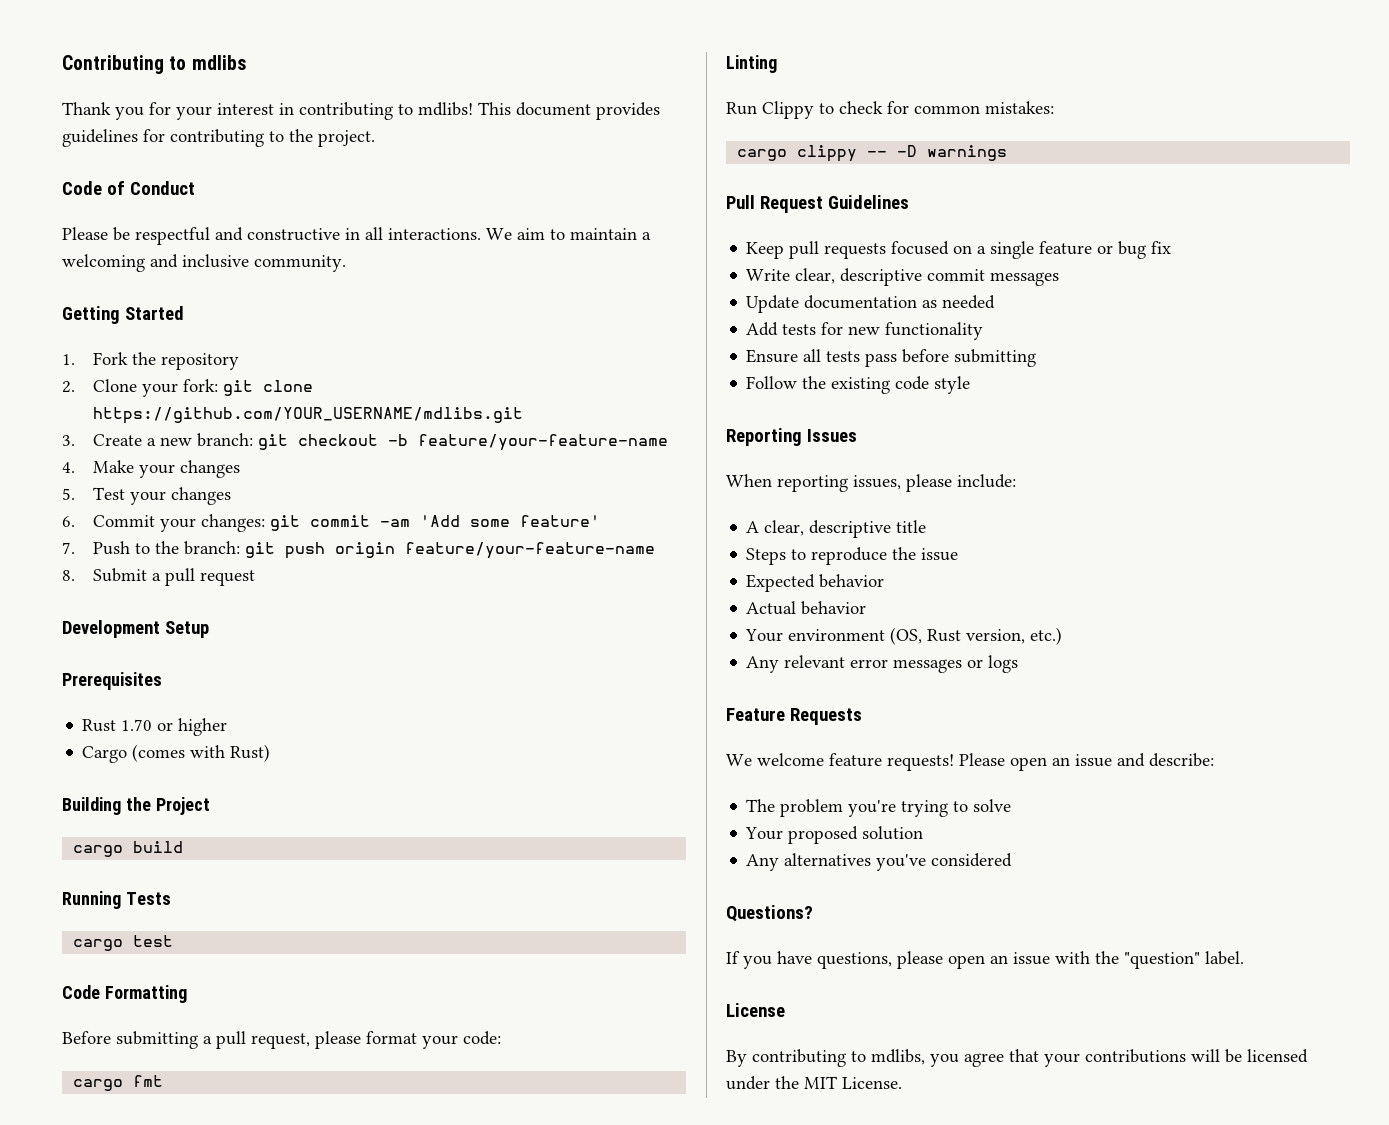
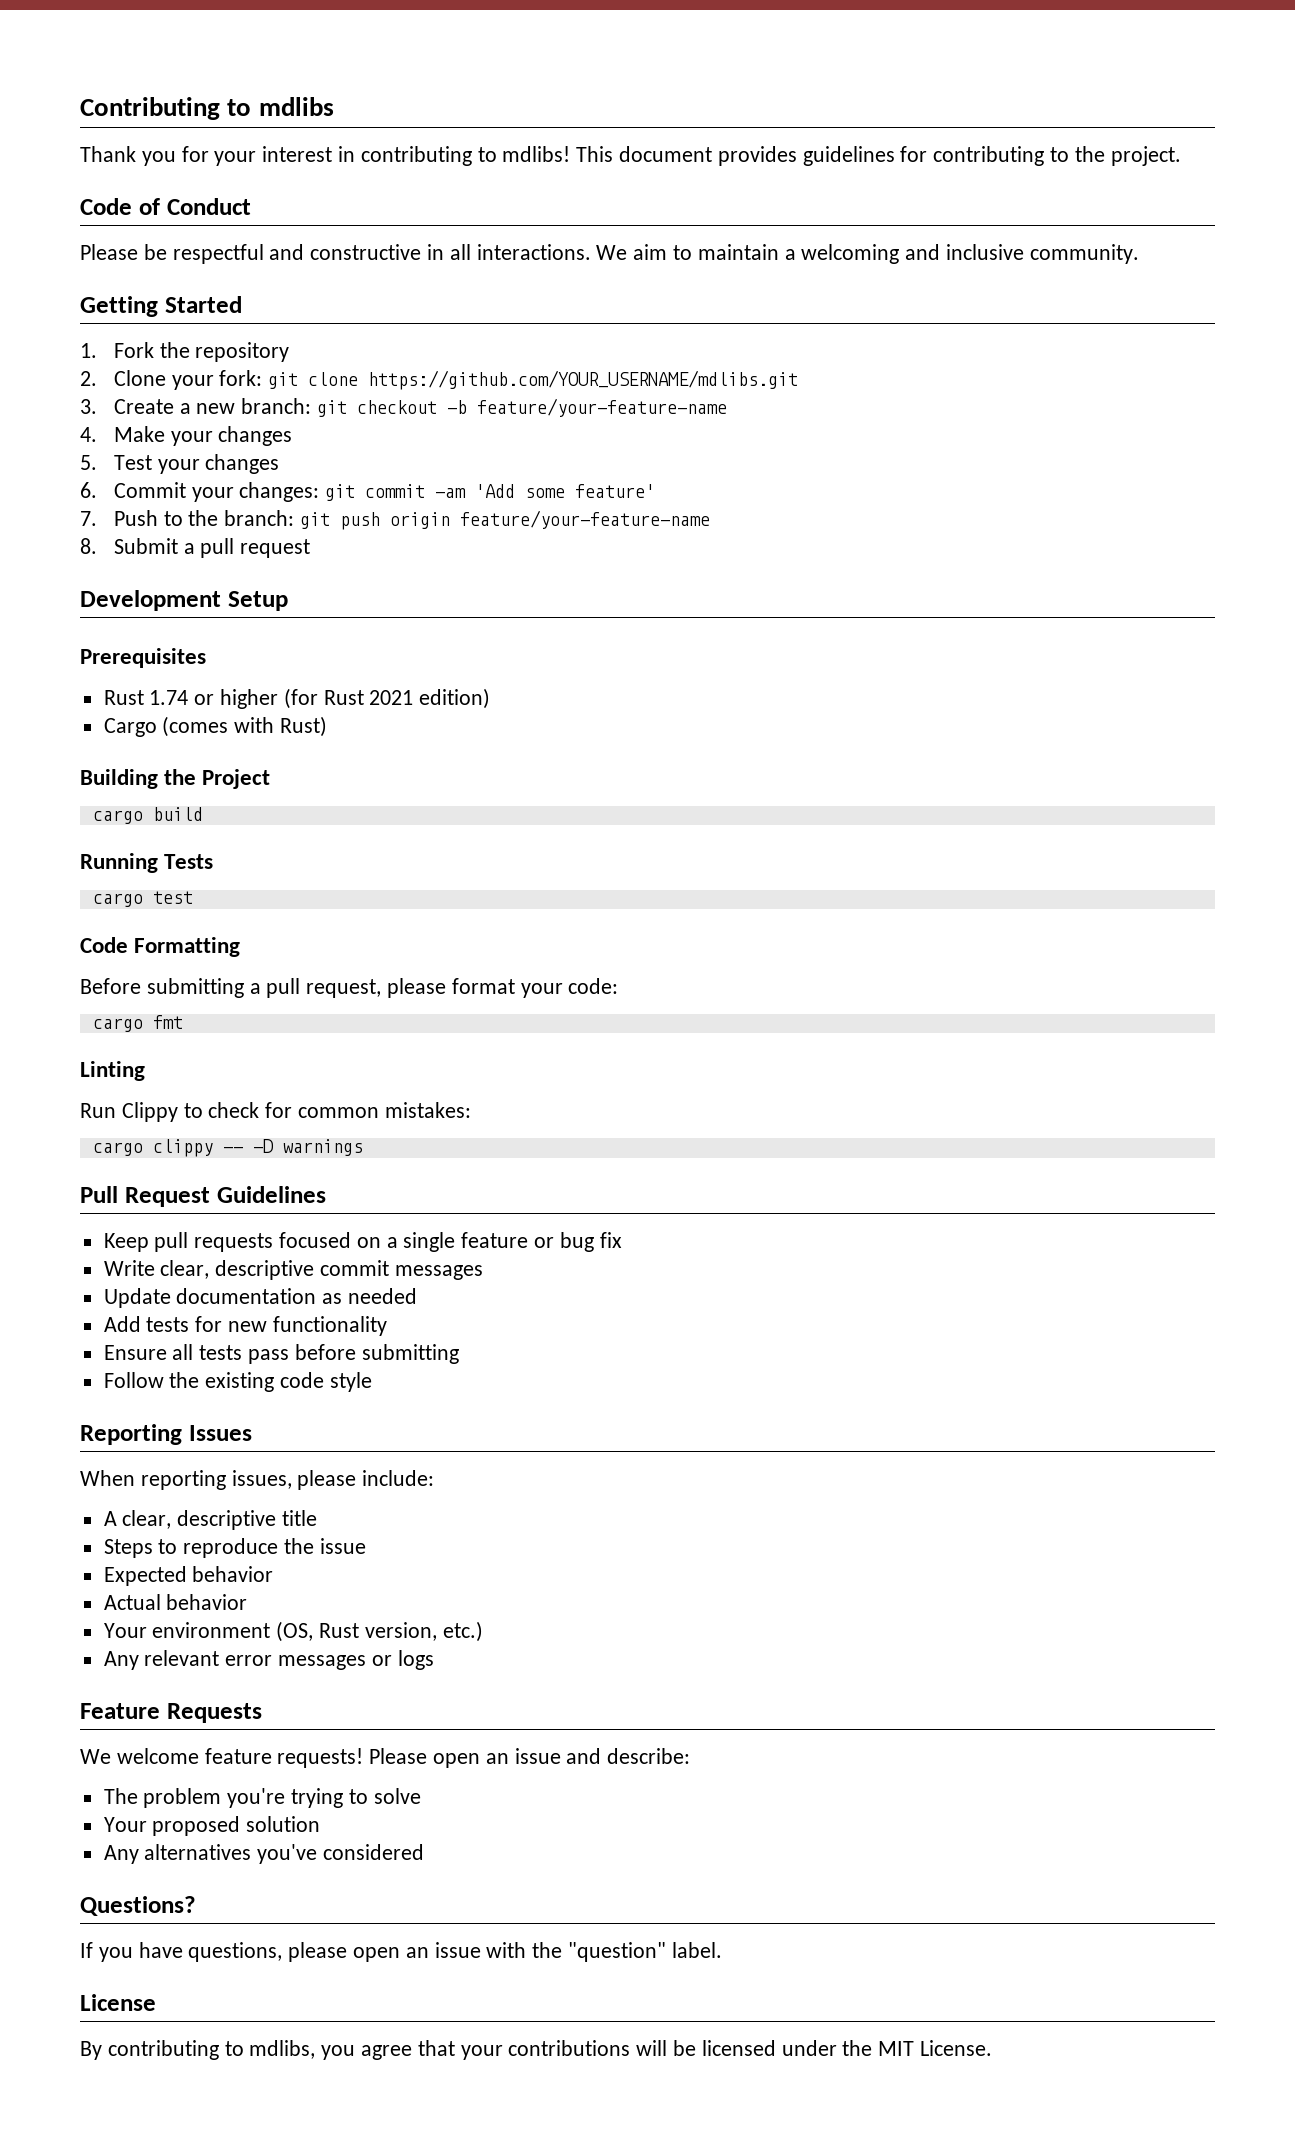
- Rust 1.70 or higher
+ Rust 1.74 or higher (for Rust 2021 edition)

